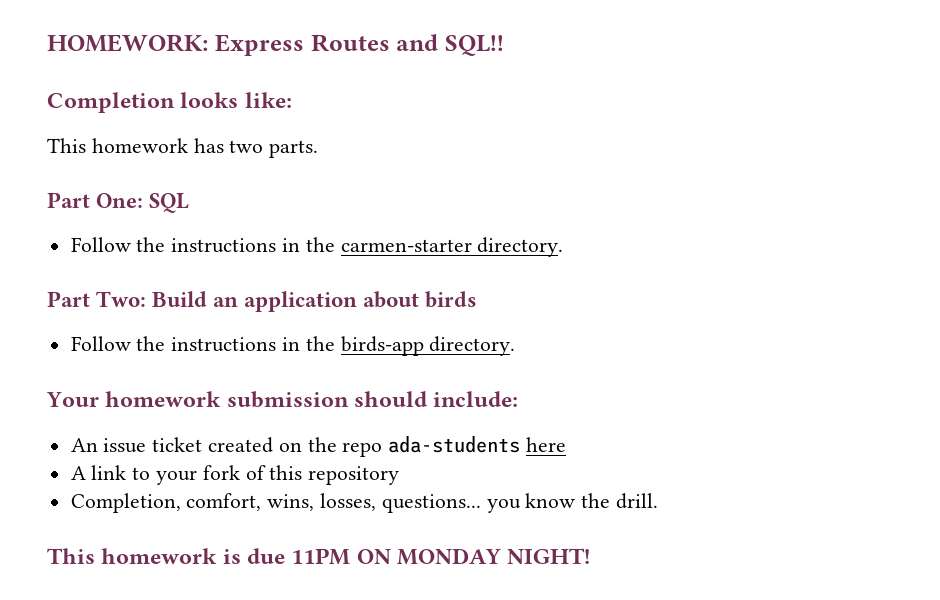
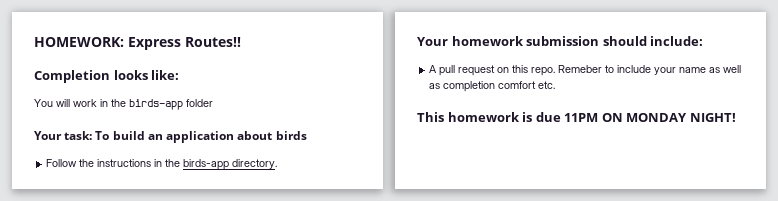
- HOMEWORK: Express Routes and SQL!!
+ HOMEWORK: Express Routes!!
- This homework has two parts.
- Part One: SQL
- Follow the instructions in the carmen-starter directory.
- Part Two: Build an application about birds
+ You will work in the birds-app folder
+ Your task: To build an application about birds
- An issue ticket created on the repo ada-students here
- A link to your fork of this repository
- Completion, comfort, wins, losses, questions... you know the drill.
+ A pull request on this repo. Remeber to include your name as well as completion comfort etc.

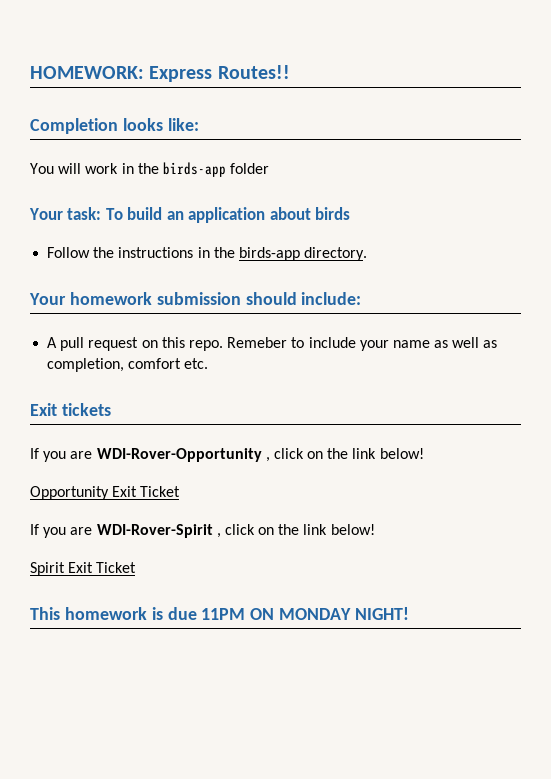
- Remeber to include your name as well as completion comfort etc.
+ Remeber to include your name as well as completion, comfort etc.
+ Exit tickets
+ If you are WDI-Rover-Opportunity , click on the link below!
+ Opportunity Exit Ticket
+ If you are WDI-Rover-Spirit , click on the link below!
+ Spirit Exit Ticket

